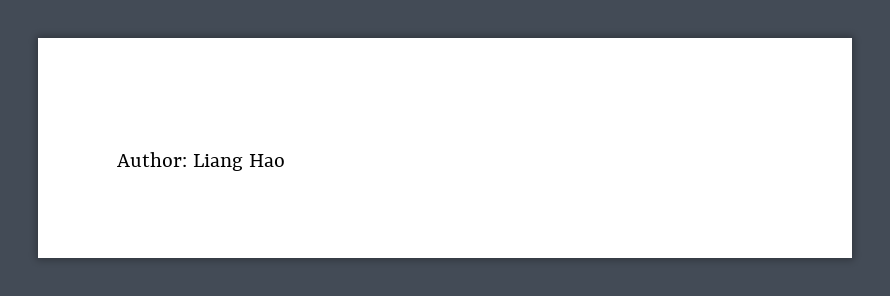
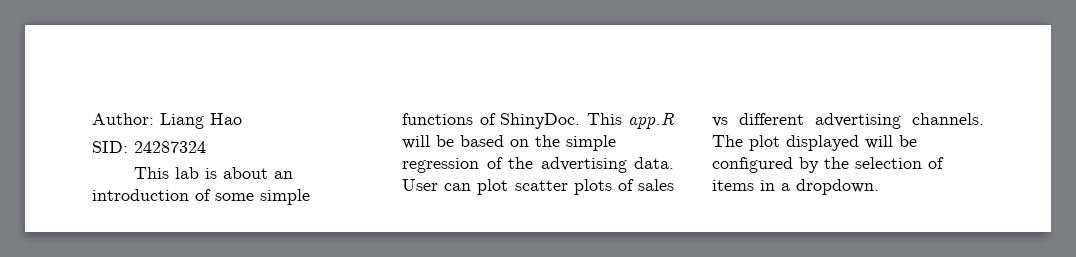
+ SID: 24287324
+ This lab is about an introduction of some simple functions of ShinyDoc. This app.R will be based on the simple regression of the advertising data. User can plot scatter plots of sales vs different advertising channels. The plot displayed will be configured by the selection of items in a dropdown.

